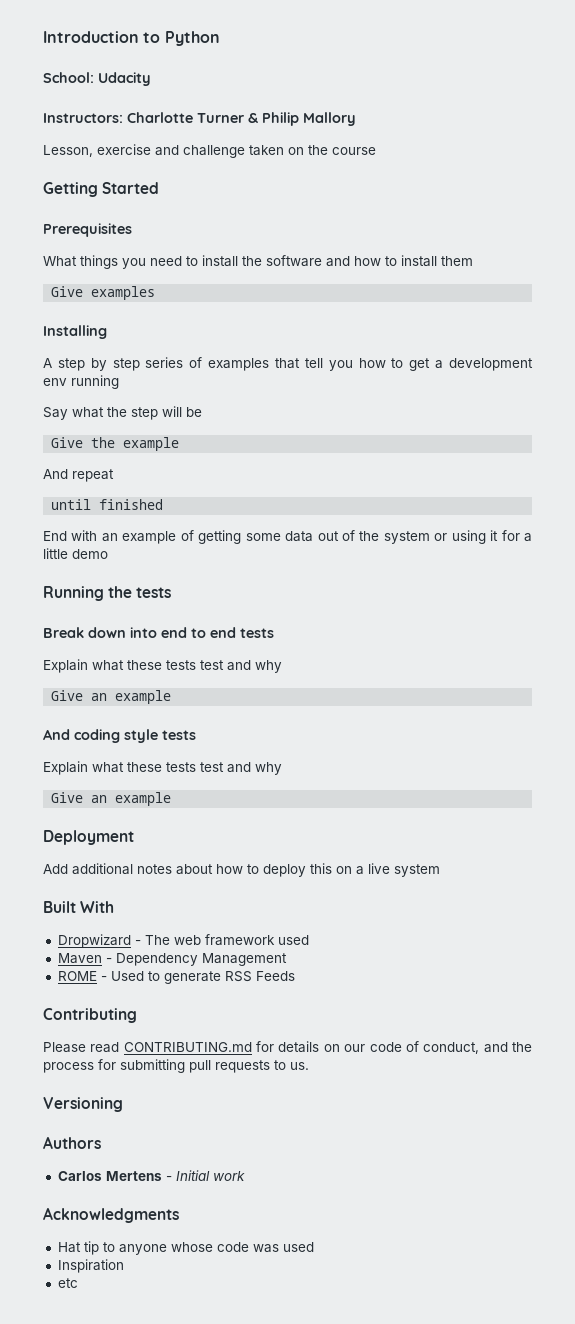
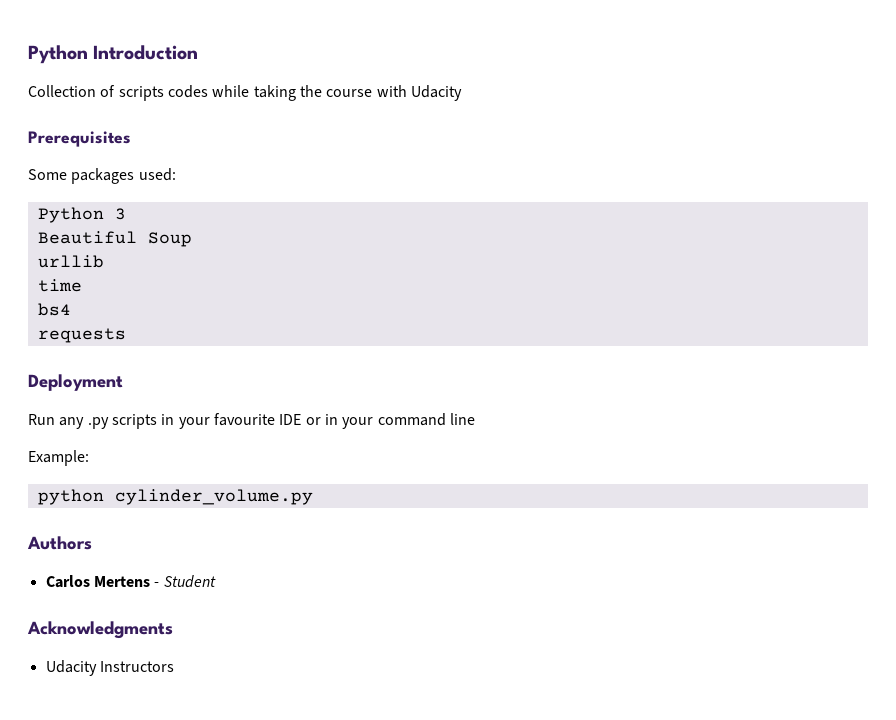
- Introduction to Python
- School: Udacity
- Instructors: Charlotte Turner & Philip Mallory
- Lesson, exercise and challenge taken on the course
- Getting Started
+ Python Introduction
+ Collection of scripts codes while taking the course with Udacity
- What things you need to install the software and how to install them
- Give examples
- Installing
- A step by step series of examples that tell you how to get a development env running
- Say what the step will be
- Give the example
- And repeat
- until finished
- End with an example of getting some data out of the system or using it for a little demo
- Running the tests
- Break down into end to end tests
- Explain what these tests test and why
- Give an example
- And coding style tests
- Explain what these tests test and why
- Give an example
+ Some packages used:
+ Python 3
+ Beautiful Soup
+ urllib
+ time
+ bs4
+ requests
  Deployment
- Add additional notes about how to deploy this on a live system
- Built With
- Dropwizard - The web framework used
- Maven - Dependency Management
- ROME - Used to generate RSS Feeds
- Contributing
- Please read CONTRIBUTING.md for details on our code of conduct, and the process for submitting pull requests to us.
- Versioning
+ Run any .py scripts in your favourite IDE or in your command line
+ Example:
+ python cylinder_volume.py
- Carlos Mertens - Initial work
+ Carlos Mertens - Student
- Hat tip to anyone whose code was used
- Inspiration
- etc
+ Udacity Instructors

